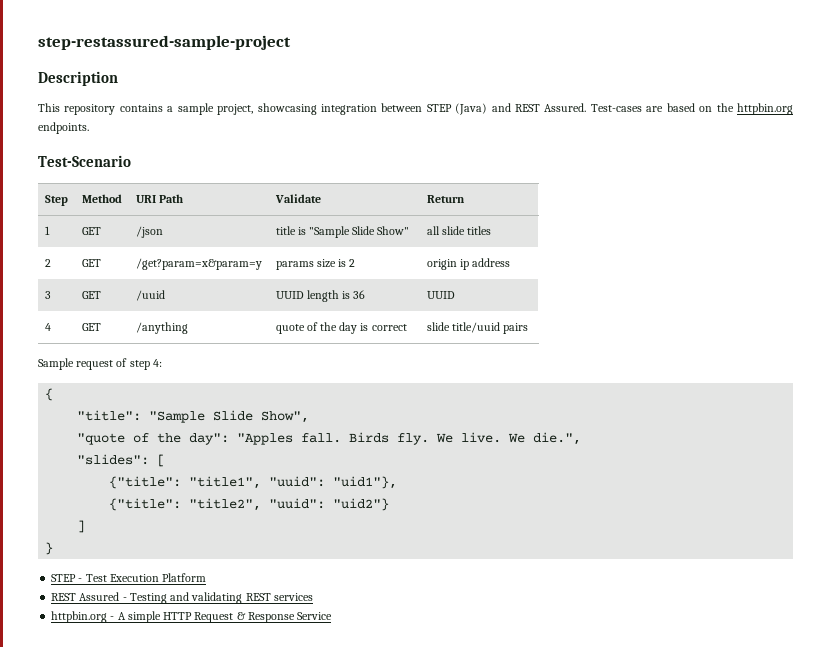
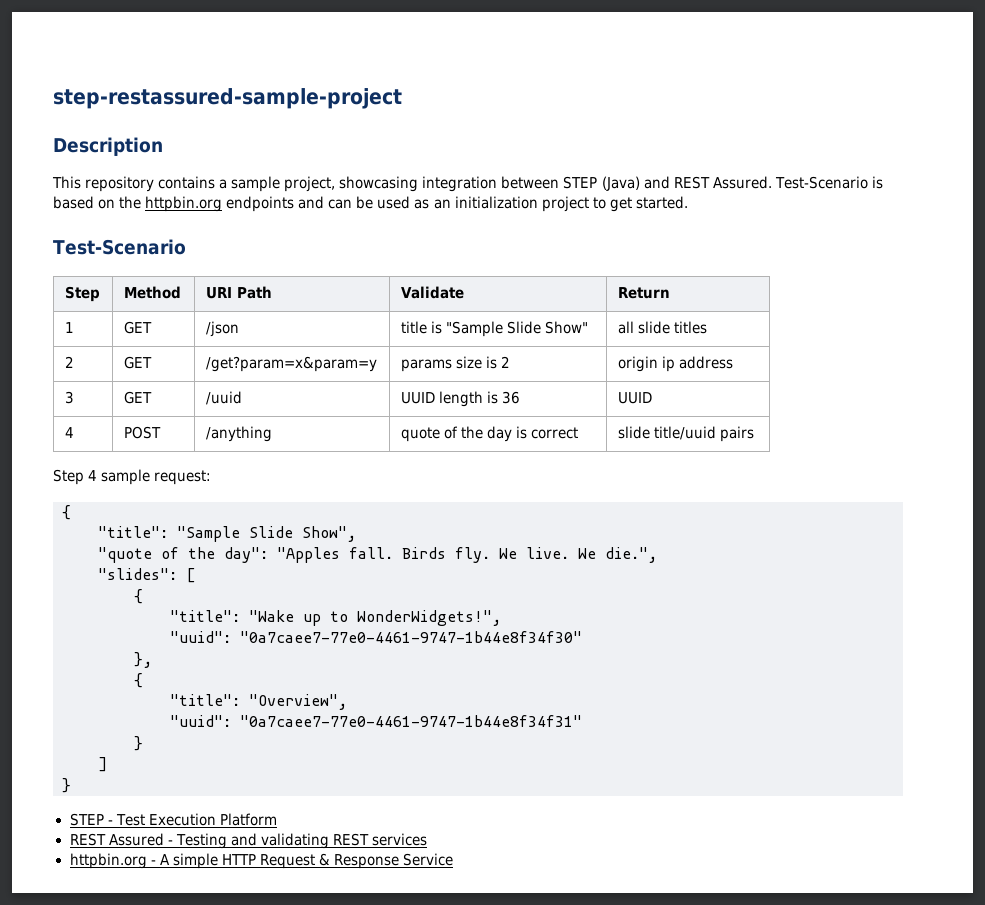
- Test-cases are based on the httpbin.org endpoints.
+ Test-Scenario is based on the httpbin.org endpoints and can be used as an initialization project to get started.
- 4 | GET | /anything | quote of the day is correct | slide title/uuid pairs
+ 4 | POST | /anything | quote of the day is correct | slide title/uuid pairs
- Sample request of step 4:
+ Step 4 sample request:
  "slides": [
- {"title": "title1", "uuid": "uid1"},
- {"title": "title2", "uuid": "uid2"}
+ {
+ "title": "Wake up to WonderWidgets!",
+ "uuid": "0a7caee7-77e0-4461-9747-1b44e8f34f30"
+ },
+ {
+ "title": "Overview",
+ "uuid": "0a7caee7-77e0-4461-9747-1b44e8f34f31"
+ }

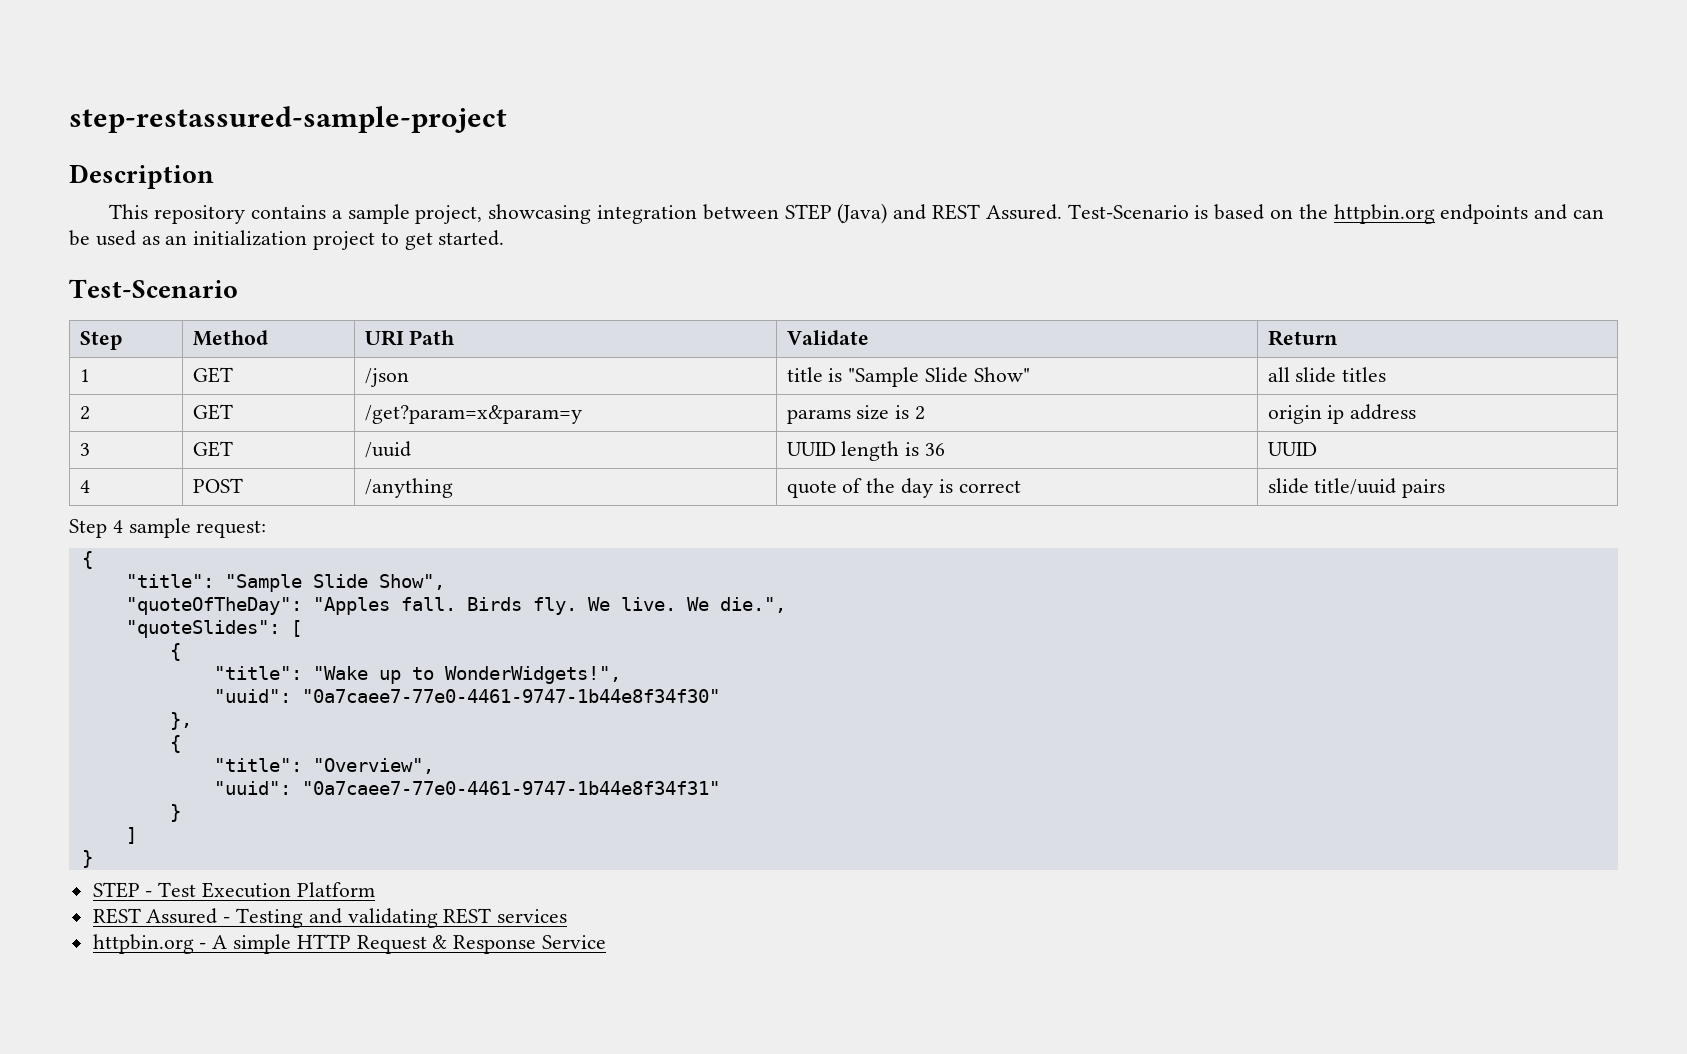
- "quote of the day": "Apples fall.
+ "quoteOfTheDay": "Apples fall.
- "slides": [
+ "quoteSlides": [

